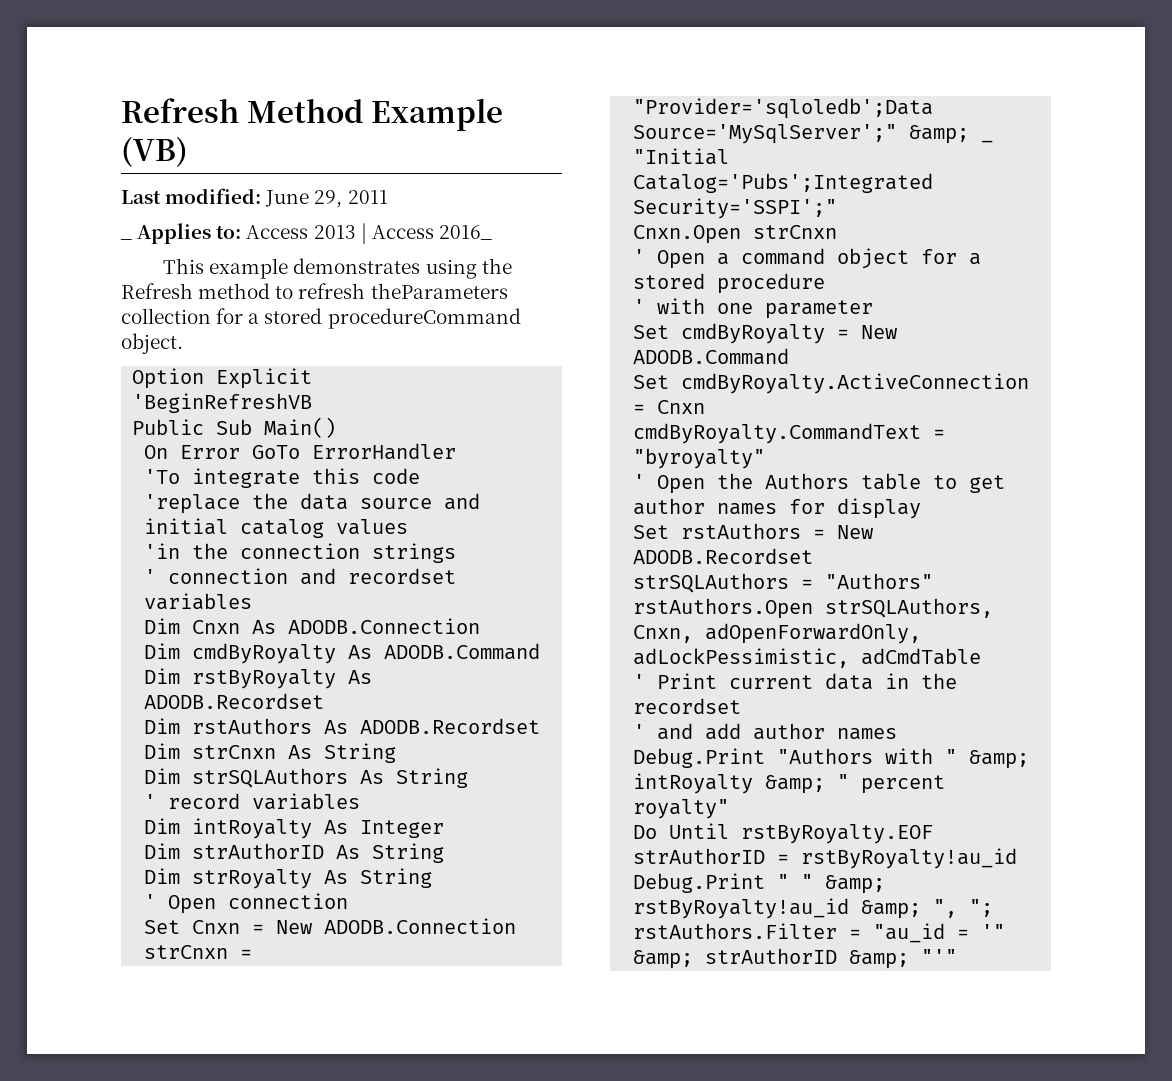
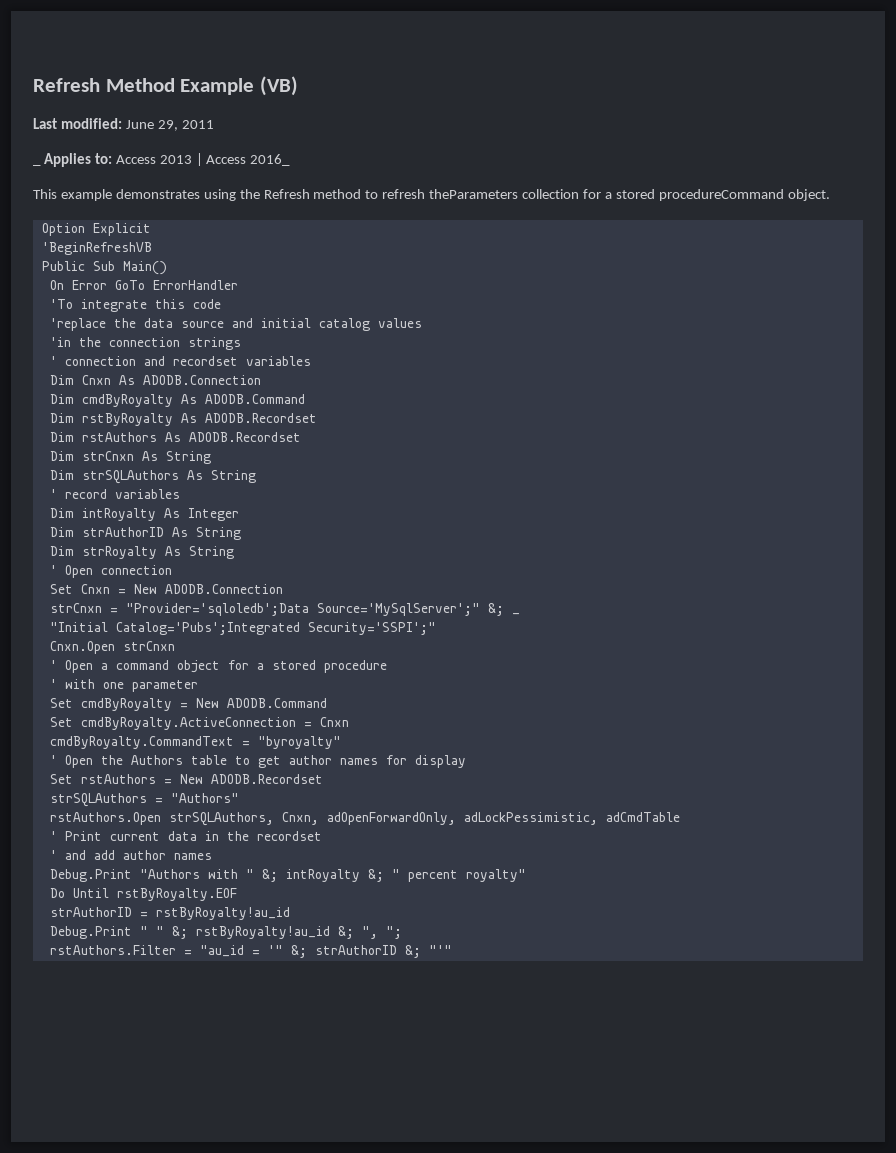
- strCnxn = "Provider='sqloledb';Data Source='MySqlServer';" &amp; _
+ strCnxn = "Provider='sqloledb';Data Source='MySqlServer';" &; _
- Debug.Print "Authors with " &amp; intRoyalty &amp; " percent royalty"
+ Debug.Print "Authors with " &; intRoyalty &; " percent royalty"
- Debug.Print " " &amp; rstByRoyalty!au_id &amp; ", ";
+ Debug.Print " " &; rstByRoyalty!au_id &; ", ";
- rstAuthors.Filter = "au_id = '" &amp; strAuthorID &amp; "'"
+ rstAuthors.Filter = "au_id = '" &; strAuthorID &; "'"

